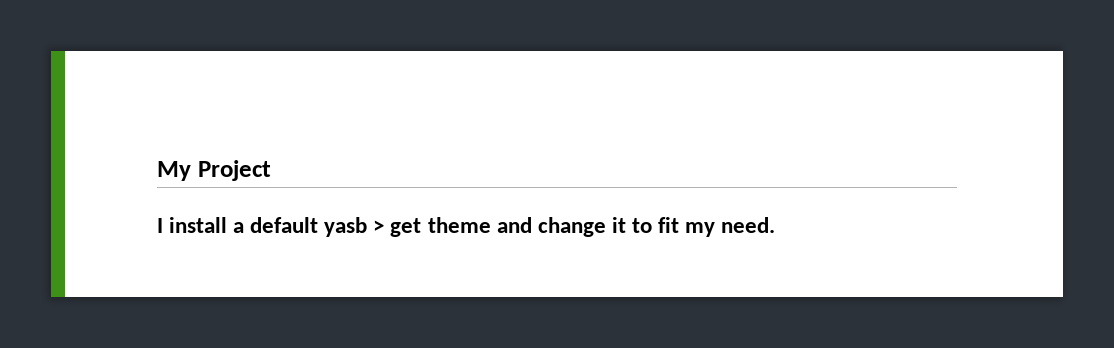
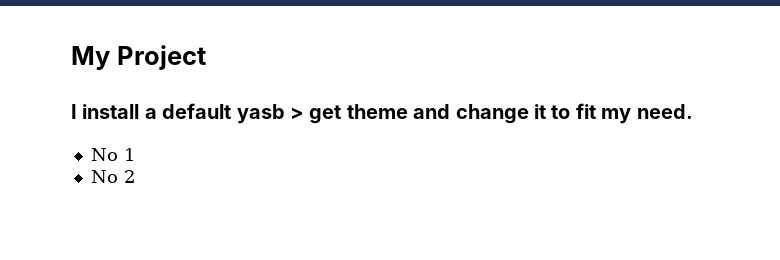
+ No 1
+ No 2

